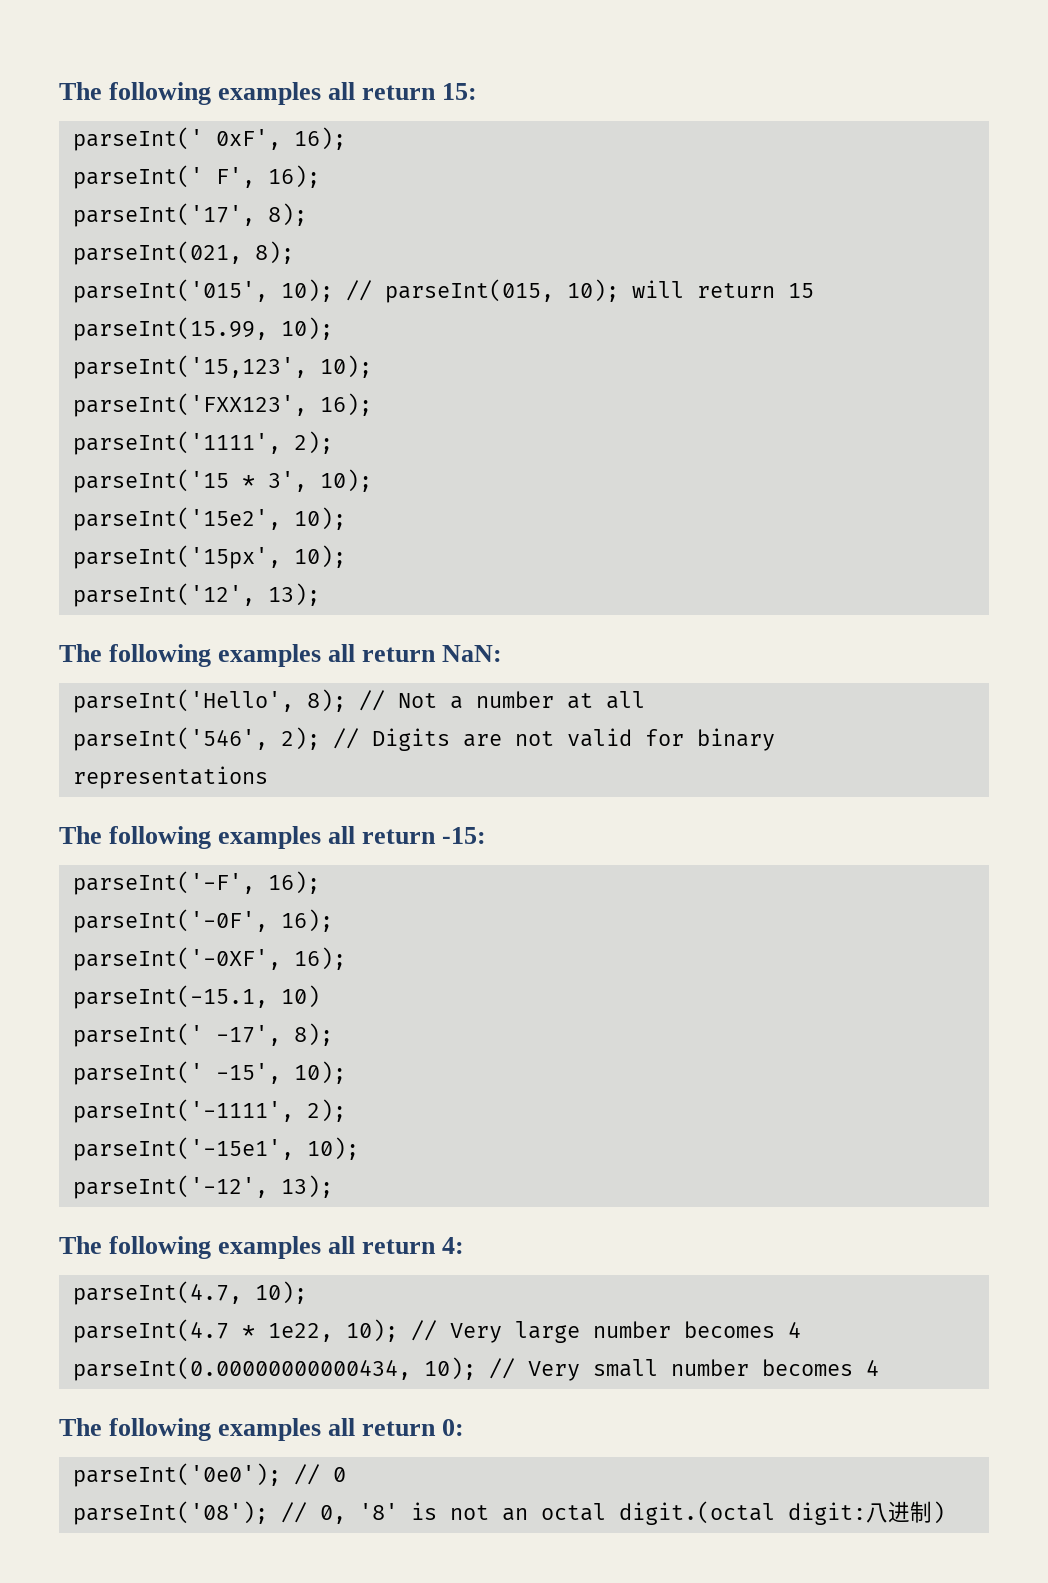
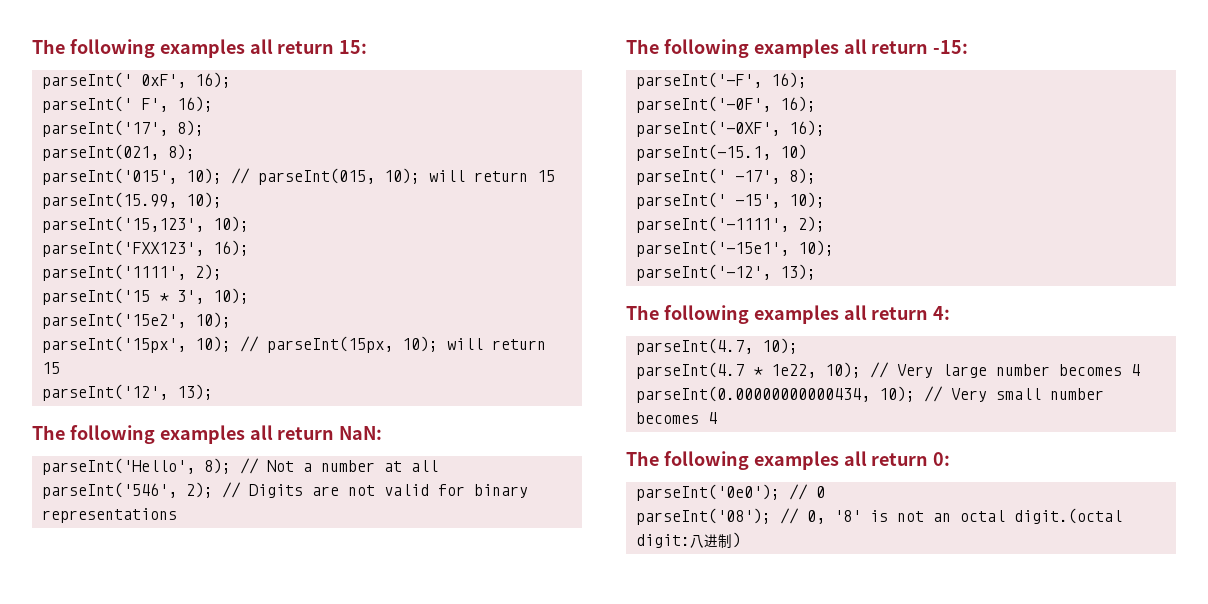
- parseInt('15px', 10);
+ parseInt('15px', 10); // parseInt(15px, 10); will return 15

